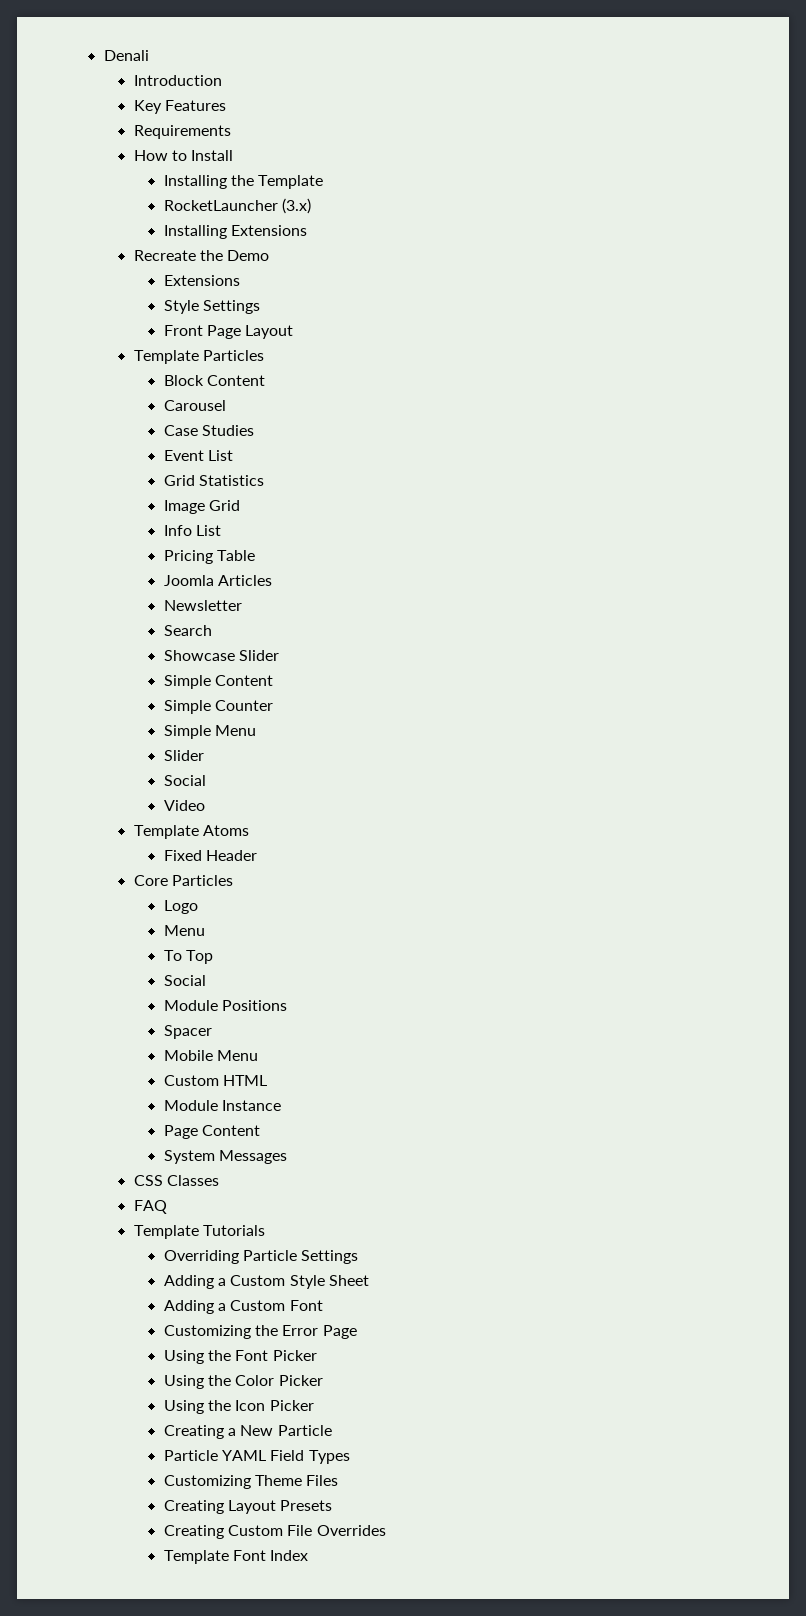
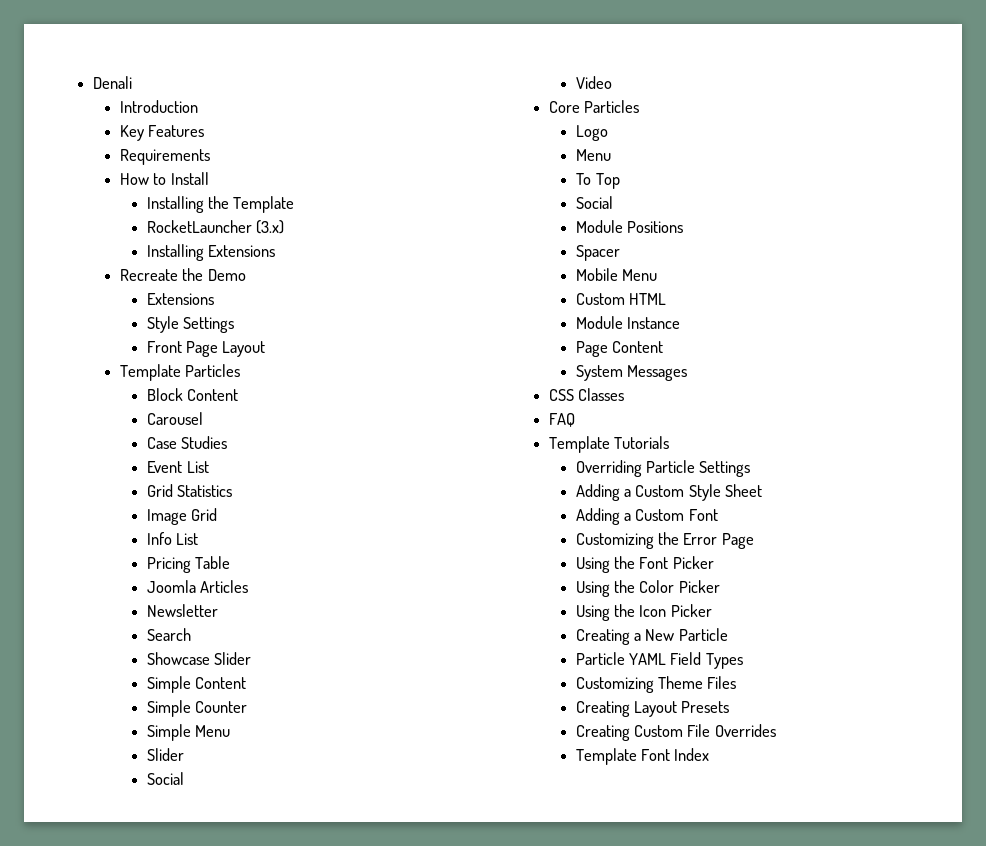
- Template Atoms
- Fixed Header

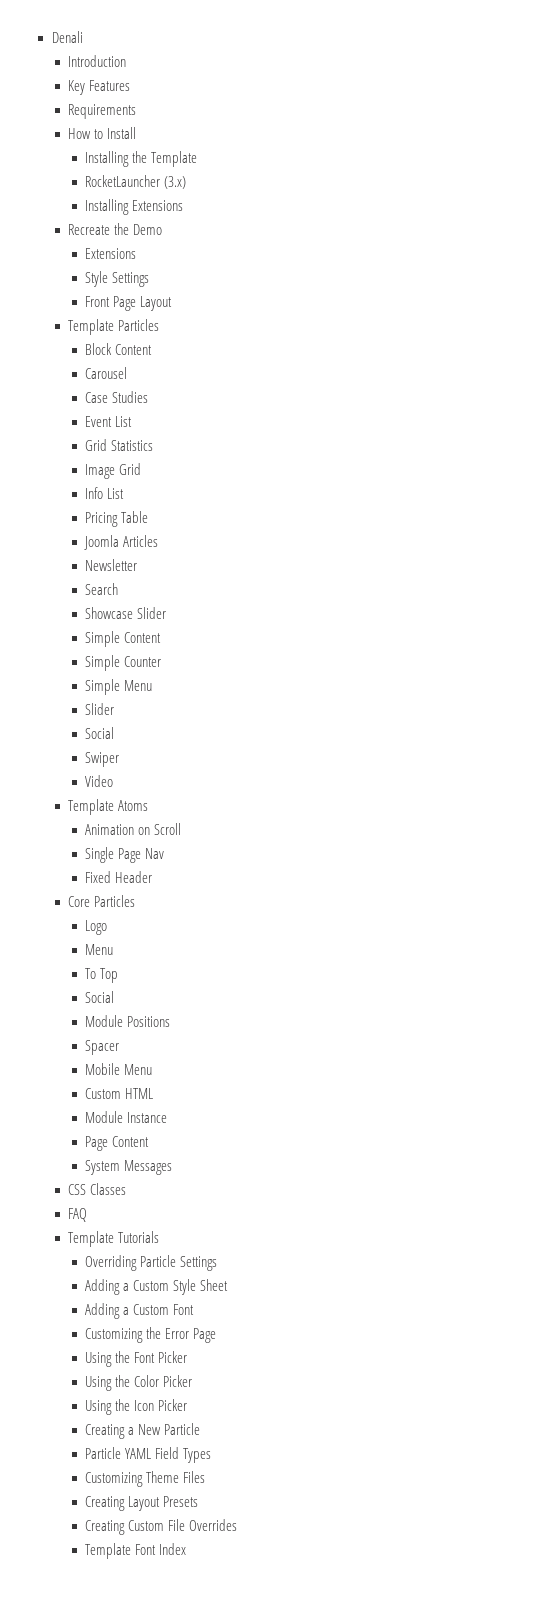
+ Swiper
+ Template Atoms
+ Animation on Scroll
+ Single Page Nav
+ Fixed Header

